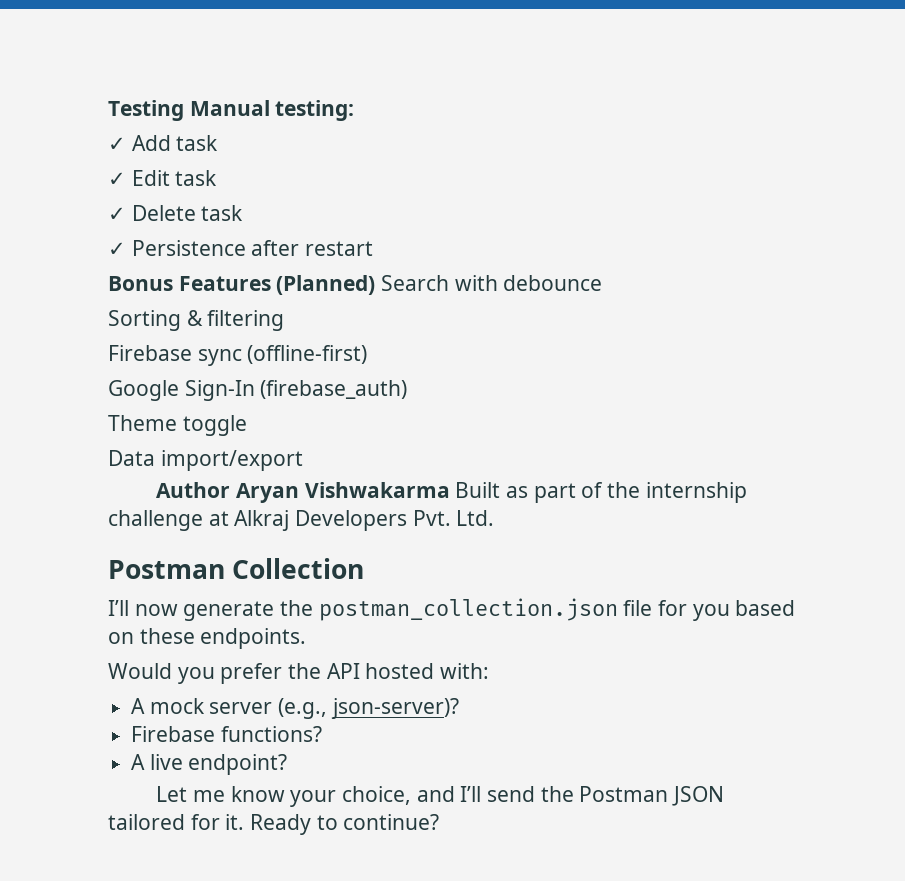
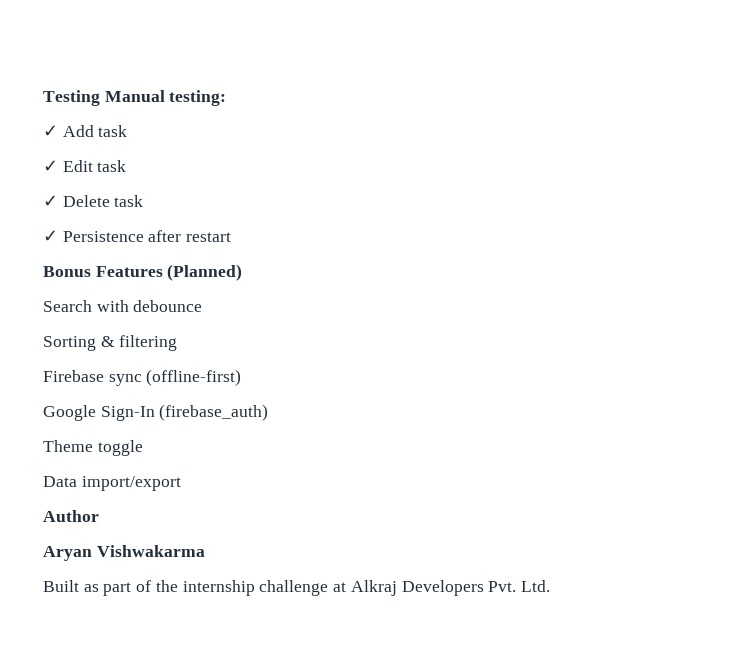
- Bonus Features (Planned) Search with debounce
+ Bonus Features (Planned)
+ Search with debounce
- Author Aryan Vishwakarma Built as part of the internship challenge at Alkraj Developers Pvt. Ltd.
+ Author
+ Aryan Vishwakarma
+ Built as part of the internship challenge at Alkraj Developers Pvt. Ltd.
- Postman Collection
- I’ll now generate the postman_collection.json file for you based on these endpoints.
- Would you prefer the API hosted with:
- A mock server (e.g., json-server)?
- Firebase functions?
- A live endpoint?
- Let me know your choice, and I’ll send the Postman JSON tailored for it. Ready to continue?

